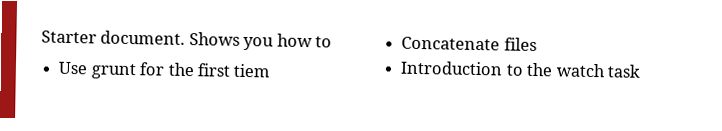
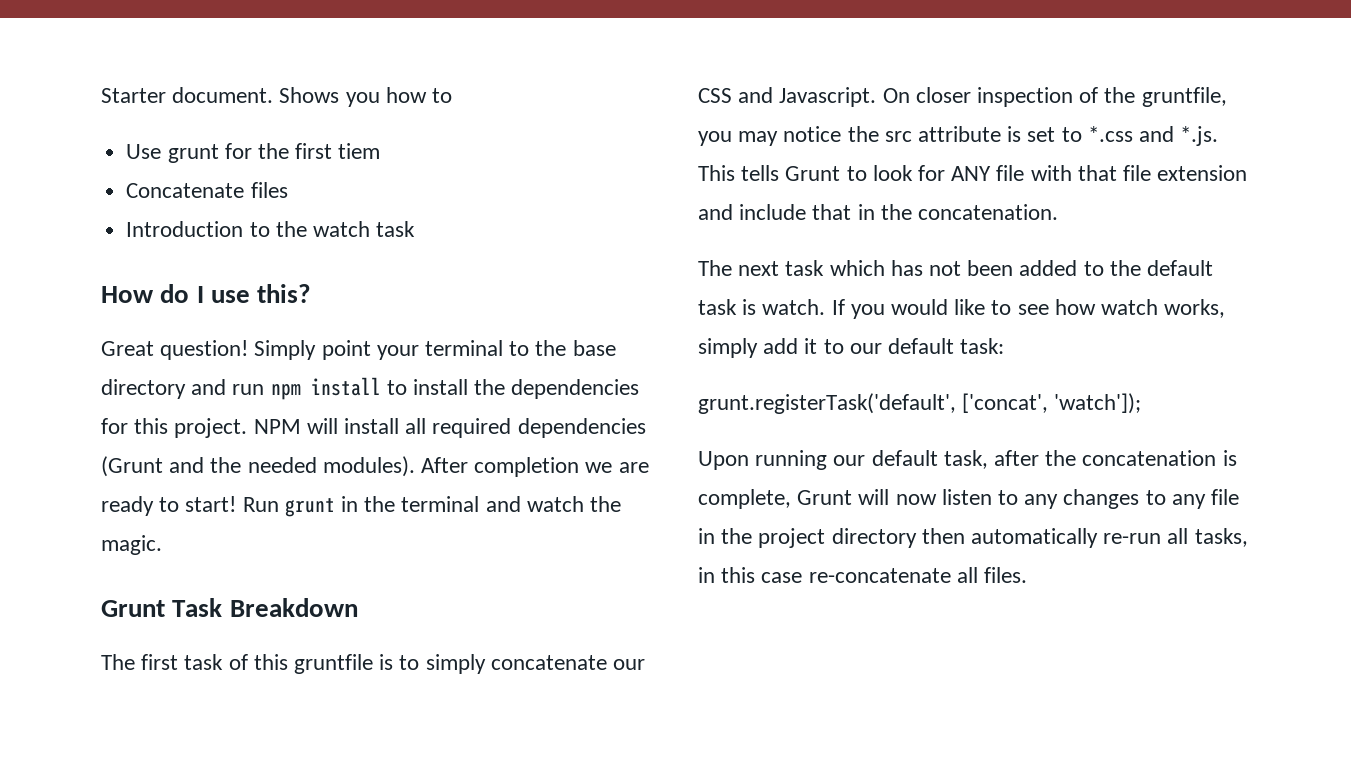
+ How do I use this?
+ Great question! Simply point your terminal to the base directory and run npm install to install the dependencies for this project. NPM will install all required dependencies (Grunt and the needed modules). After completion we are ready to start! Run grunt in the terminal and watch the magic.
+ Grunt Task Breakdown
+ The first task of this gruntfile is to simply concatenate our CSS and Javascript. On closer inspection of the gruntfile, you may notice the src attribute is set to *.css and *.js. This tells Grunt to look for ANY file with that file extension and include that in the concatenation.
+ The next task which has not been added to the default task is watch. If you would like to see how watch works, simply add it to our default task:
+ grunt.registerTask('default', ['concat', 'watch']);
+ Upon running our default task, after the concatenation is complete, Grunt will now listen to any changes to any file in the project directory then automatically re-run all tasks, in this case re-concatenate all files.

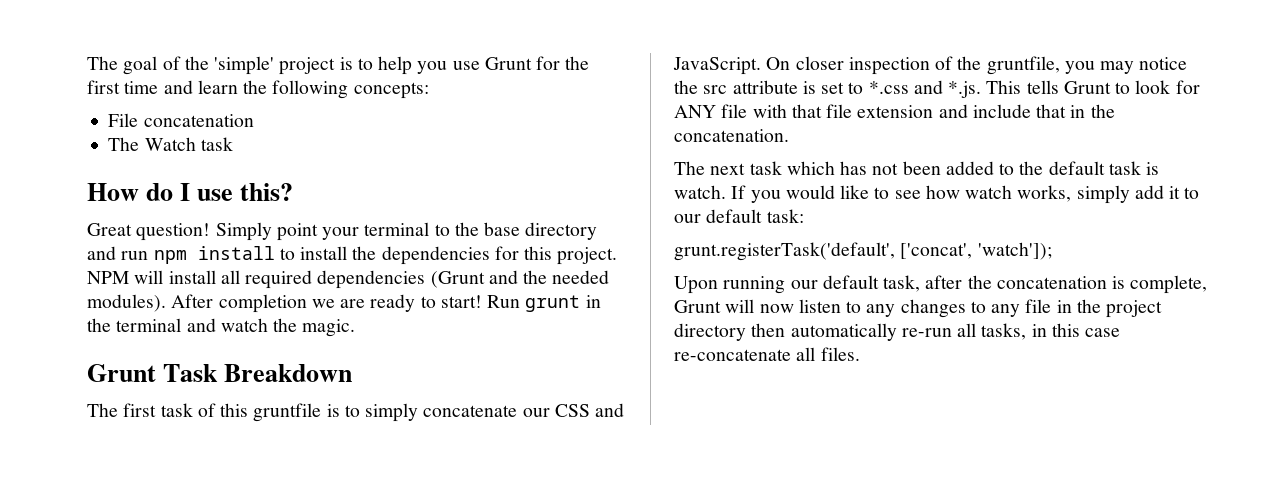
- Starter document. Shows you how to
- Use grunt for the first tiem
- Concatenate files
- Introduction to the watch task
+ The goal of the 'simple' project is to help you use Grunt for the first time and learn the following concepts:
+ File concatenation
+ The Watch task
- The first task of this gruntfile is to simply concatenate our CSS and Javascript.
+ The first task of this gruntfile is to simply concatenate our CSS and JavaScript.

